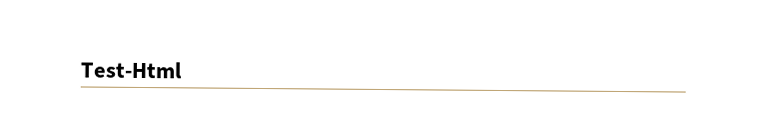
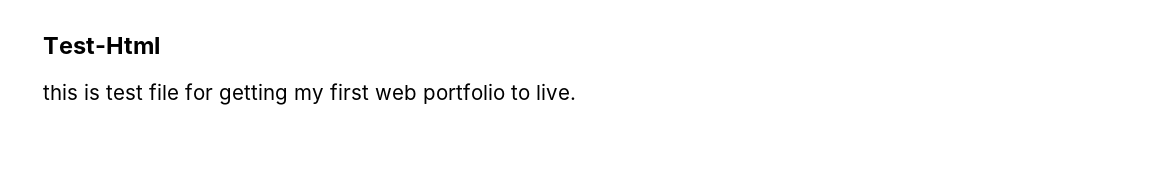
+ this is test file for getting my first web portfolio to live.

